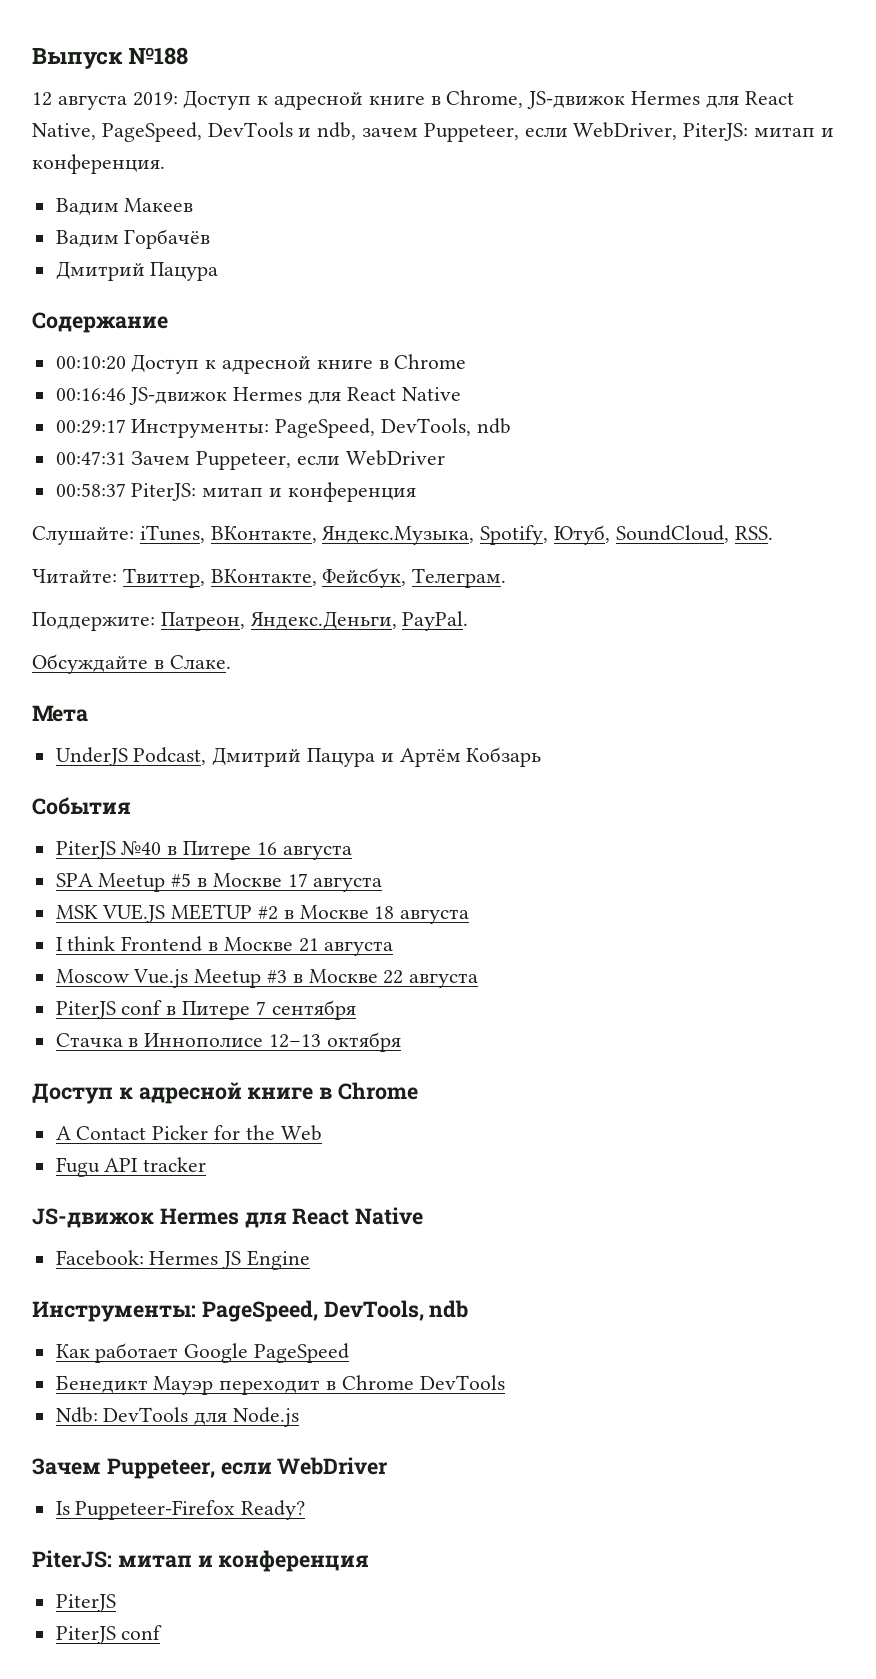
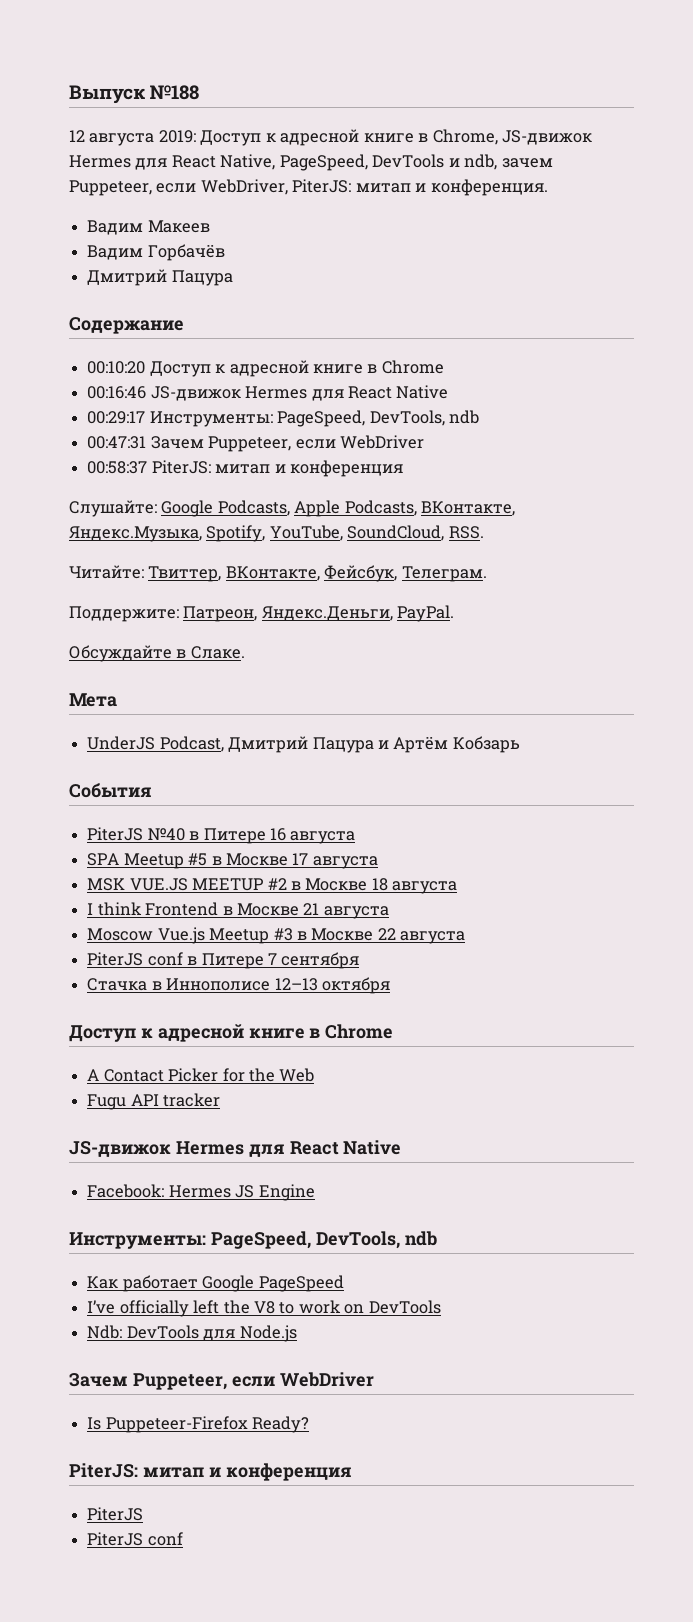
- Слушайте: iTunes, ВКонтакте, Яндекс.Музыка, Spotify, Ютуб, SoundCloud, RSS.
+ Слушайте: Google Podcasts, Apple Podcasts, ВКонтакте, Яндекс.Музыка, Spotify, YouTube, SoundCloud, RSS.
- Бенедикт Мауэр переходит в Chrome DevTools
+ I’ve officially left the V8 to work on DevTools

